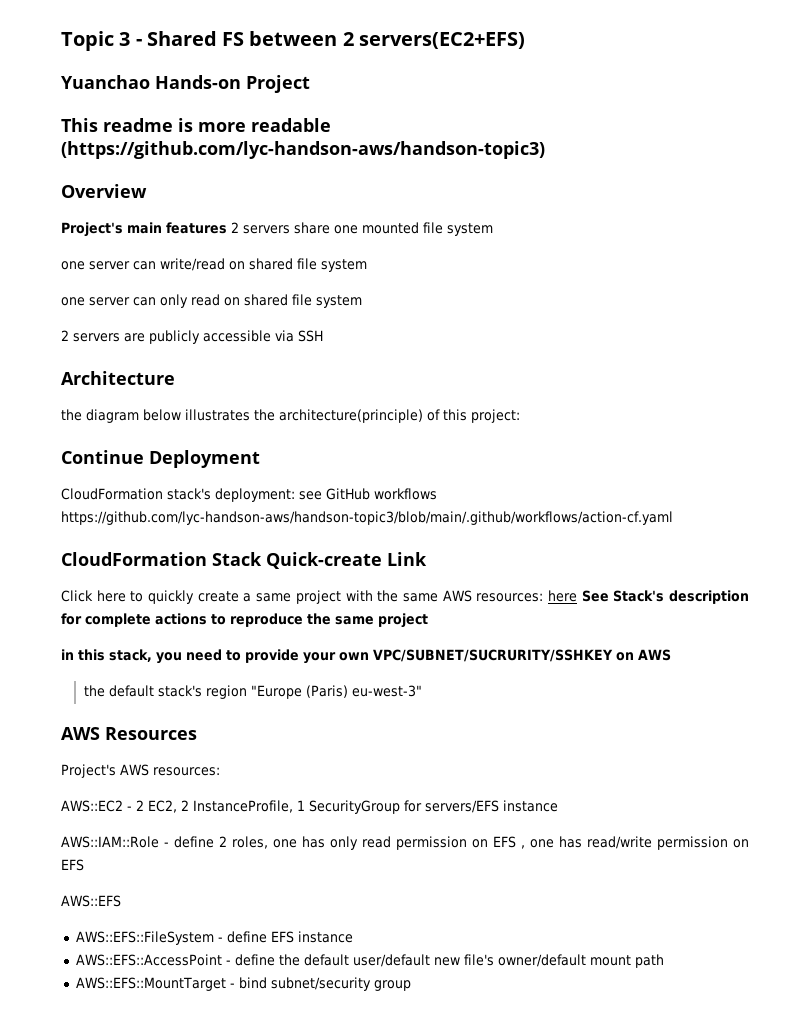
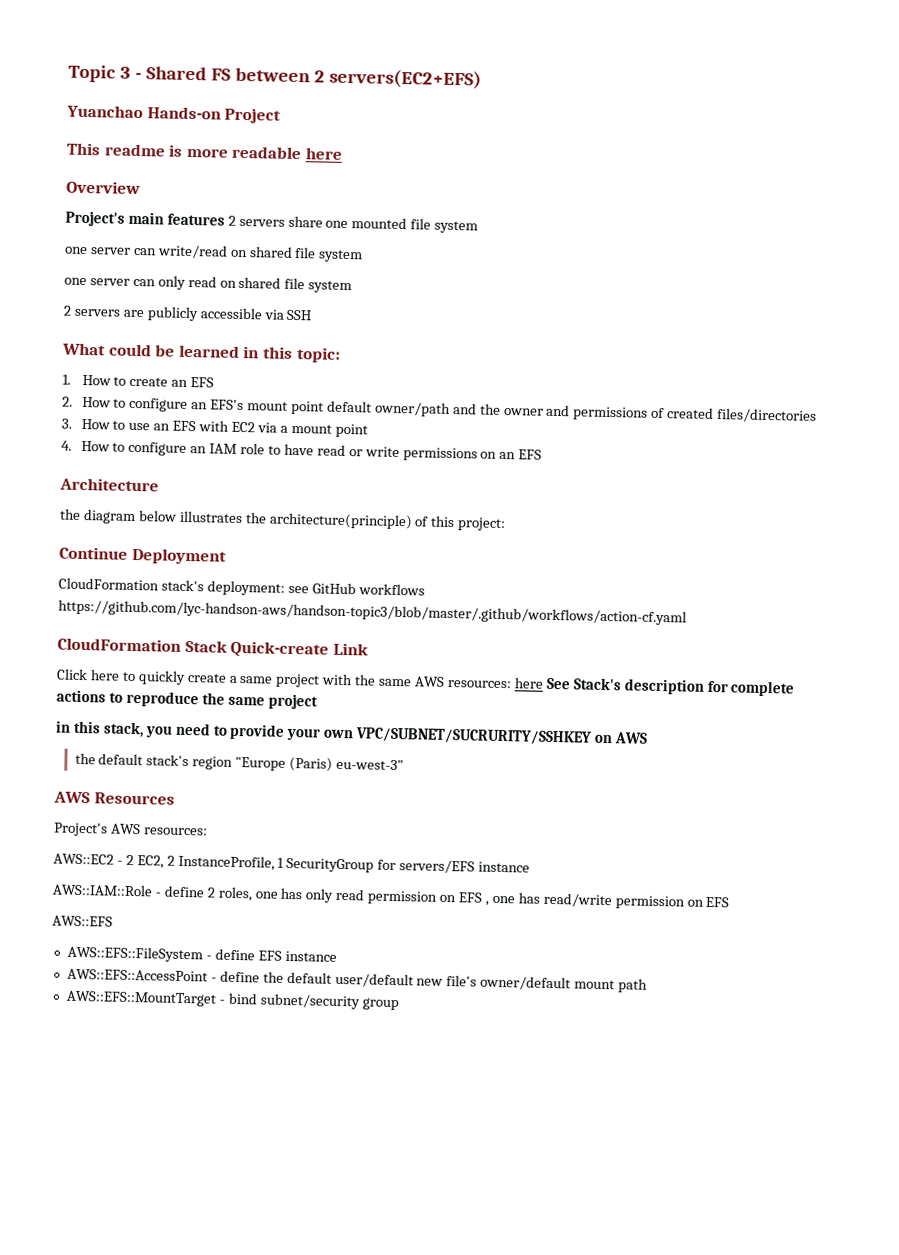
- This readme is more readable (https://github.com/lyc-handson-aws/handson-topic3)
+ This readme is more readable here
+ What could be learned in this topic:
+ 1. How to create an EFS
+ 2. How to configure an EFS's mount point default owner/path and the owner and permissions of created files/directories
+ 3. How to use an EFS with EC2 via a mount point
+ 4. How to configure an IAM role to have read or write permissions on an EFS
- CloudFormation stack's deployment: see GitHub workflows https://github.com/lyc-handson-aws/handson-topic3/blob/main/.github/workflows/action-cf.yaml
+ CloudFormation stack's deployment: see GitHub workflows https://github.com/lyc-handson-aws/handson-topic3/blob/master/.github/workflows/action-cf.yaml

